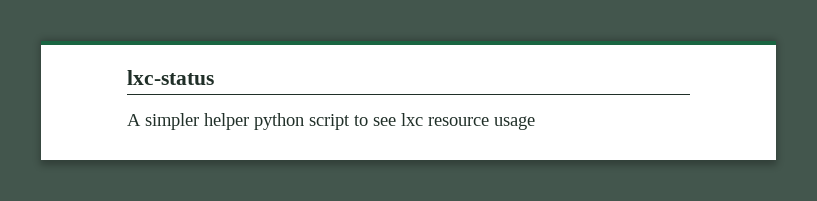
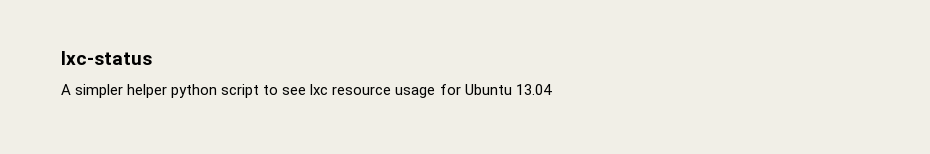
- A simpler helper python script to see lxc resource usage
+ A simpler helper python script to see lxc resource usage for Ubuntu 13.04

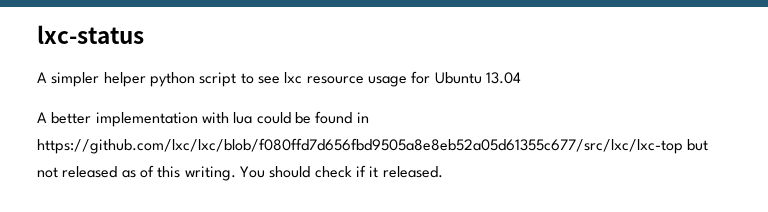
+ A better implementation with lua could be found in https://github.com/lxc/lxc/blob/f080ffd7d656fbd9505a8e8eb52a05d61355c677/src/lxc/lxc-top but not released as of this writing. You should check if it released.

